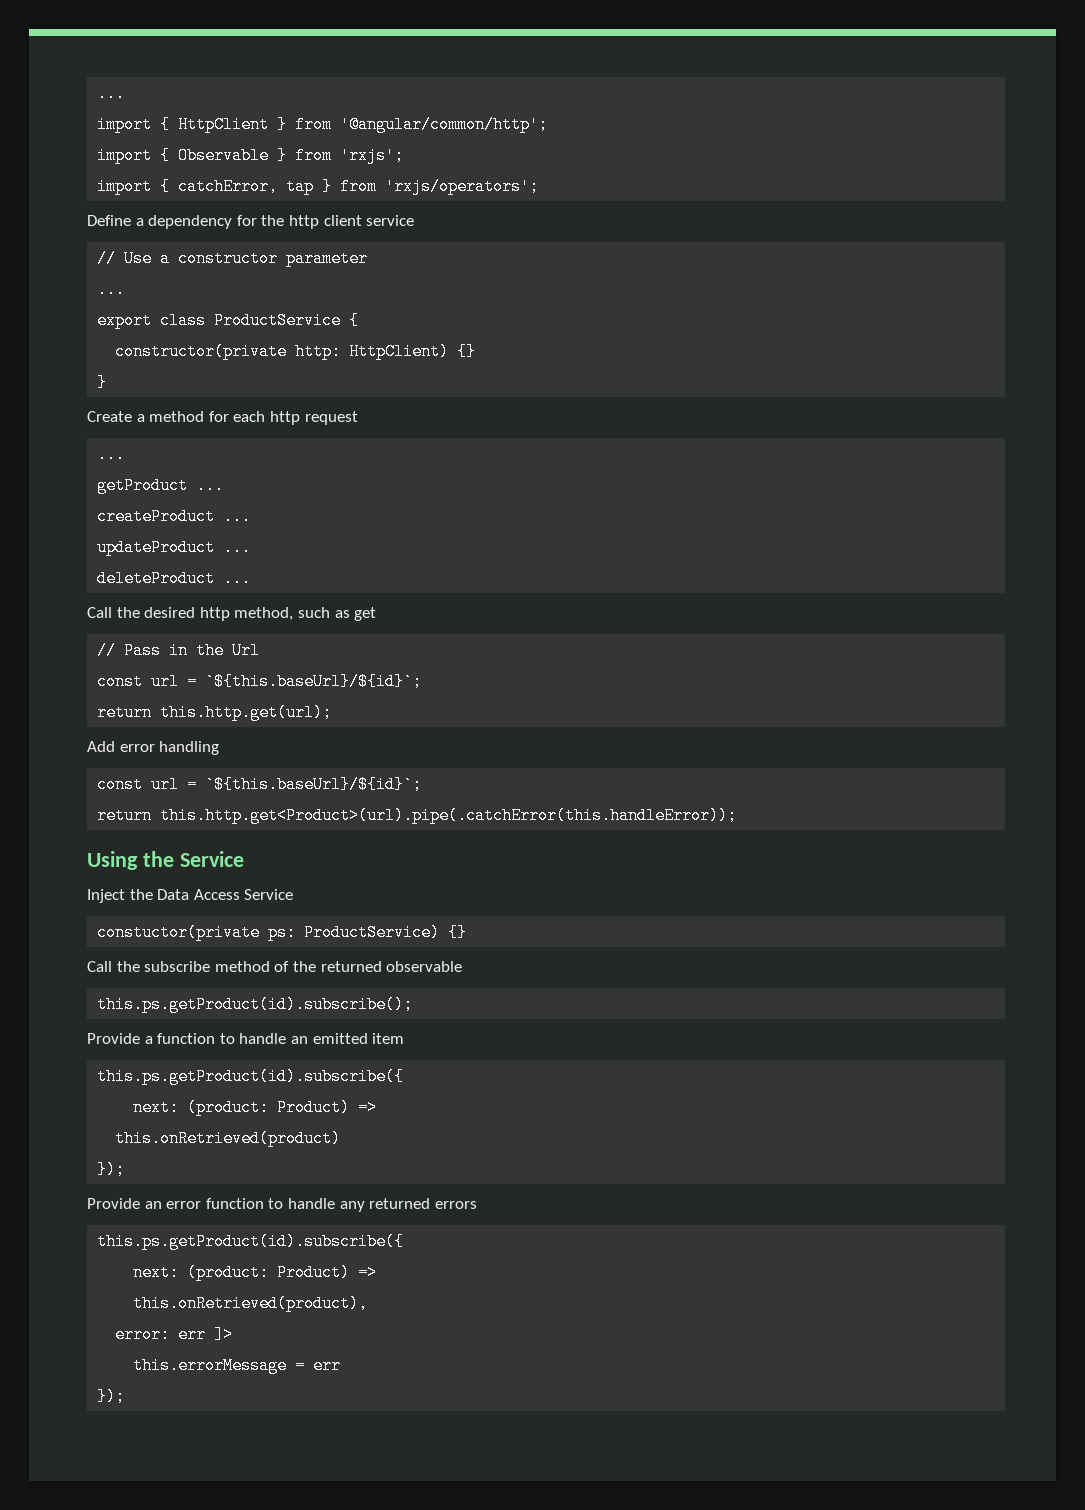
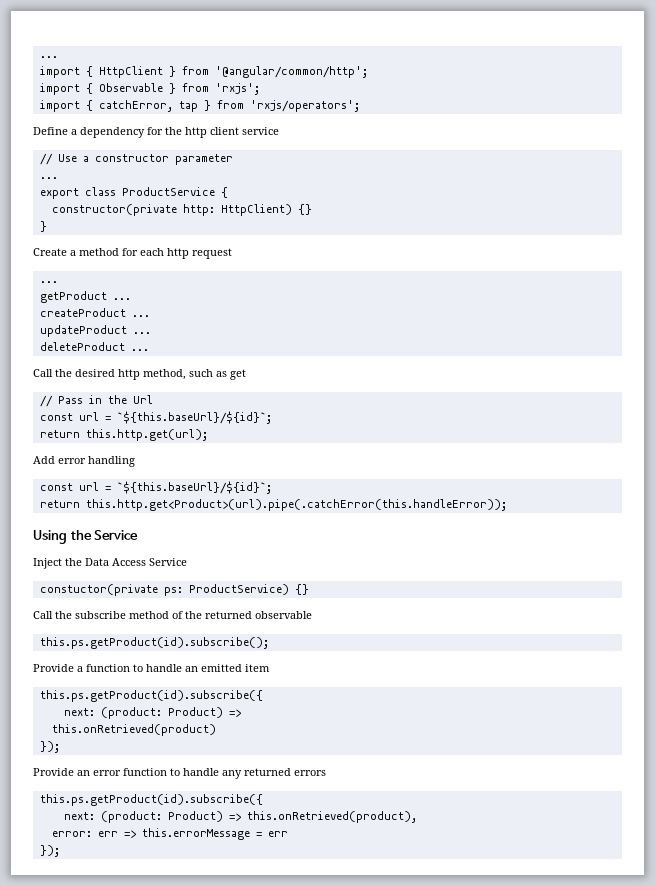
  Provide an error function to handle any returned errors
  this.ps.getProduct(id).subscribe({
- next: (product: Product) =>
- this.onRetrieved(product),
+ next: (product: Product) => this.onRetrieved(product),
- error: err ]>
- this.errorMessage = err
+ error: err => this.errorMessage = err

